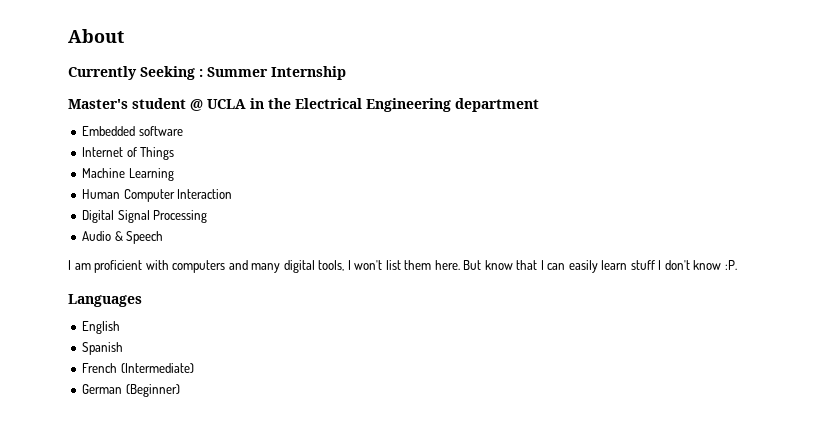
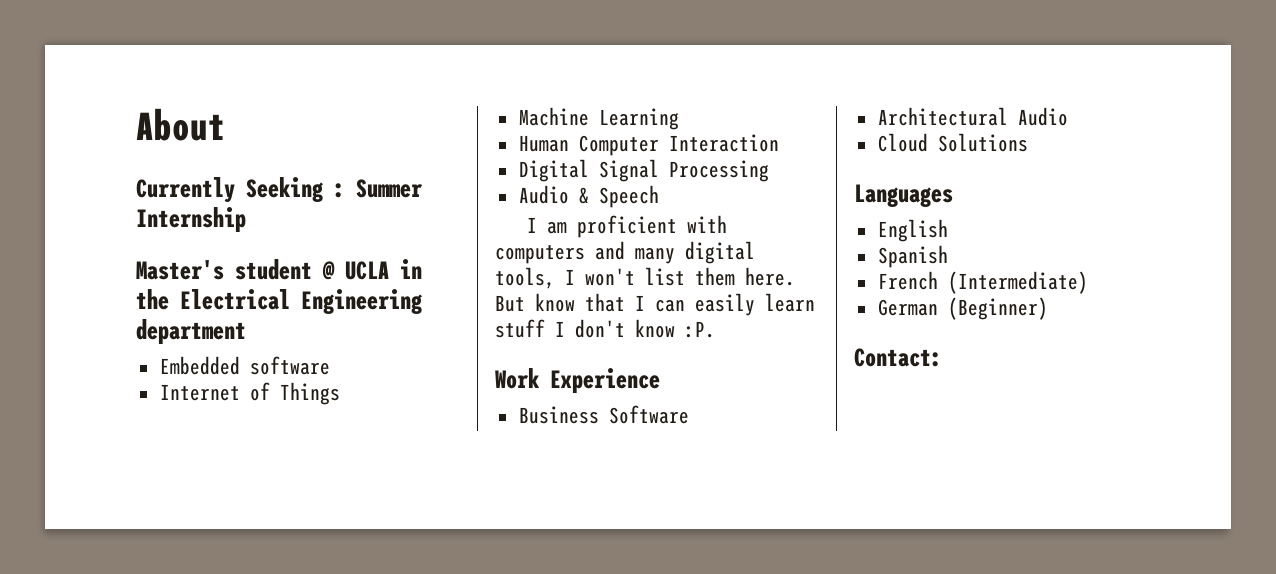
+ Work Experience
+ Business Software
+ Architectural Audio
+ Cloud Solutions
+ Contact:

